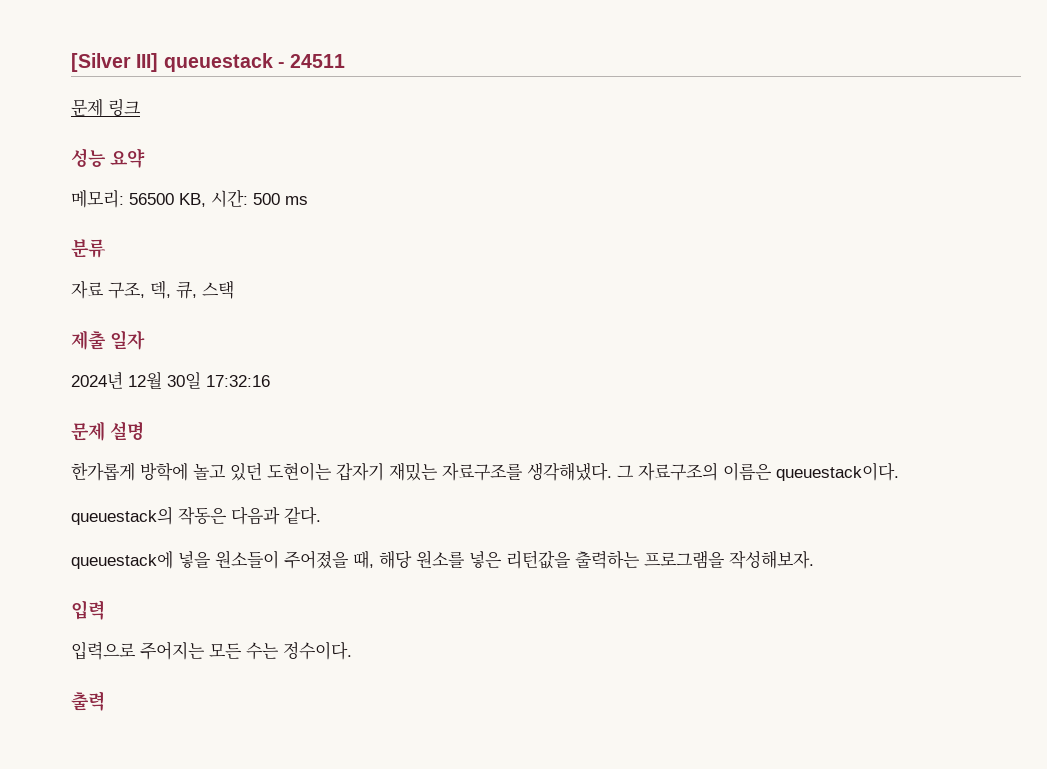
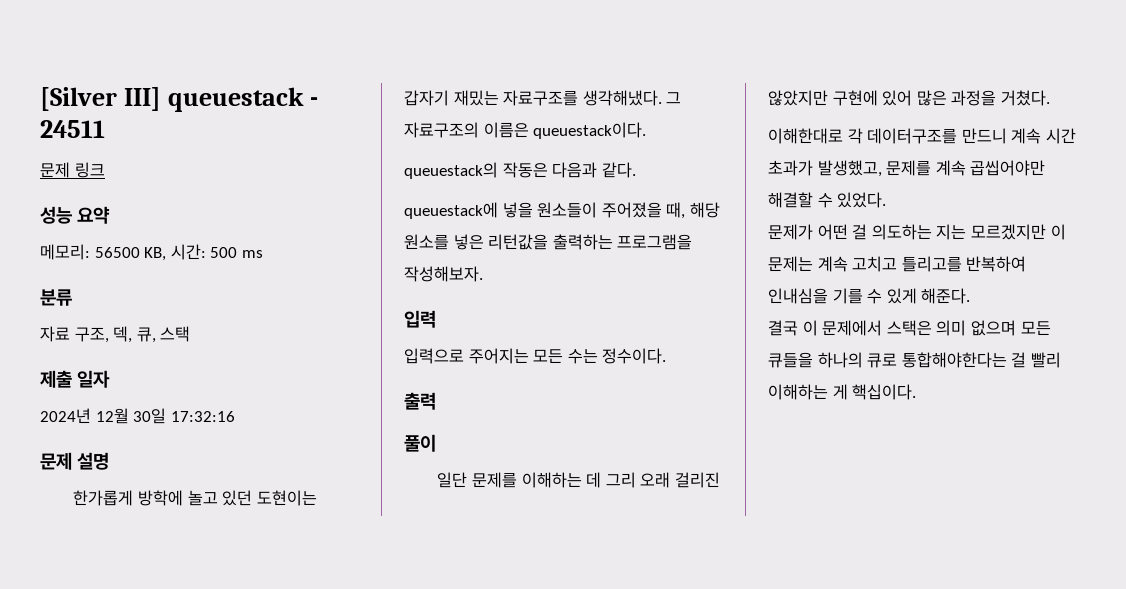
+ 풀이
+ 일단 문제를 이해하는 데 그리 오래 걸리진 않았지만 구현에 있어 많은 과정을 거쳤다.
+ 이해한대로 각 데이터구조를 만드니 계속 시간 초과가 발생했고, 문제를 계속 곱씹어야만 해결할 수 있었다.
+ 문제가 어떤 걸 의도하는 지는 모르겠지만 이 문제는 계속 고치고 틀리고를 반복하여 인내심을 기를 수 있게 해준다.
+ 결국 이 문제에서 스택은 의미 없으며 모든 큐들을 하나의 큐로 통합해야한다는 걸 빨리 이해하는 게 핵십이다.

